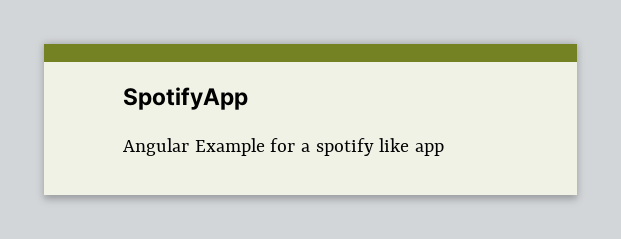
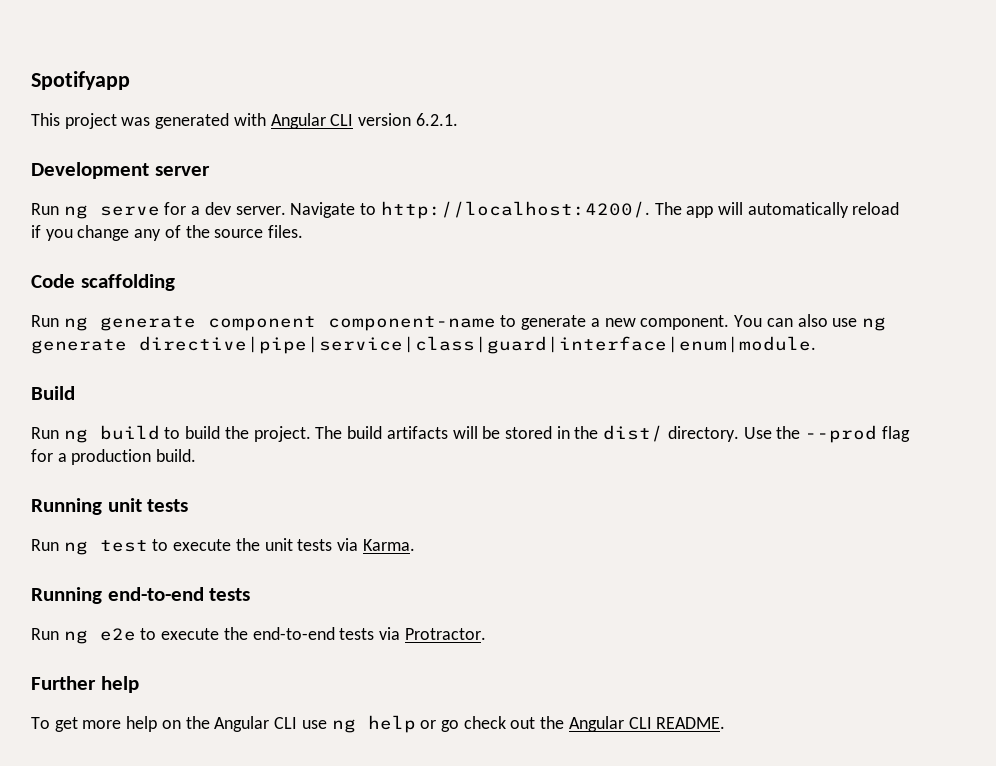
- SpotifyApp
- Angular Example for a spotify like app
+ Spotifyapp
+ This project was generated with Angular CLI version 6.2.1.
+ Development server
+ Run ng serve for a dev server. Navigate to http://localhost:4200/. The app will automatically reload if you change any of the source files.
+ Code scaffolding
+ Run ng generate component component-name to generate a new component. You can also use ng generate directive|pipe|service|class|guard|interface|enum|module.
+ Build
+ Run ng build to build the project. The build artifacts will be stored in the dist/ directory. Use the --prod flag for a production build.
+ Running unit tests
+ Run ng test to execute the unit tests via Karma.
+ Running end-to-end tests
+ Run ng e2e to execute the end-to-end tests via Protractor.
+ Further help
+ To get more help on the Angular CLI use ng help or go check out the Angular CLI README.

